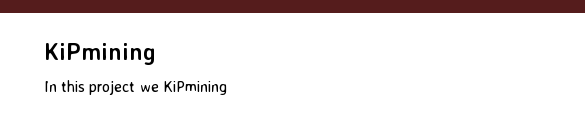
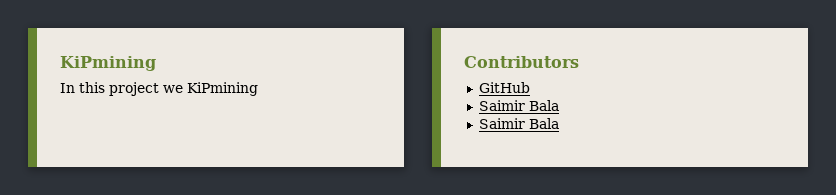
+ Contributors
+ GitHub
+ Saimir Bala
+ Saimir Bala

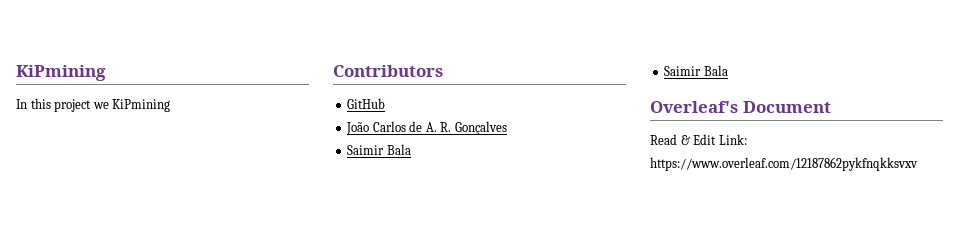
  GitHub
+ João Carlos de A. R. Gonçalves
  Saimir Bala
  Saimir Bala
+ Overleaf's Document
+ Read & Edit Link: https://www.overleaf.com/12187862pykfnqkksvxv

